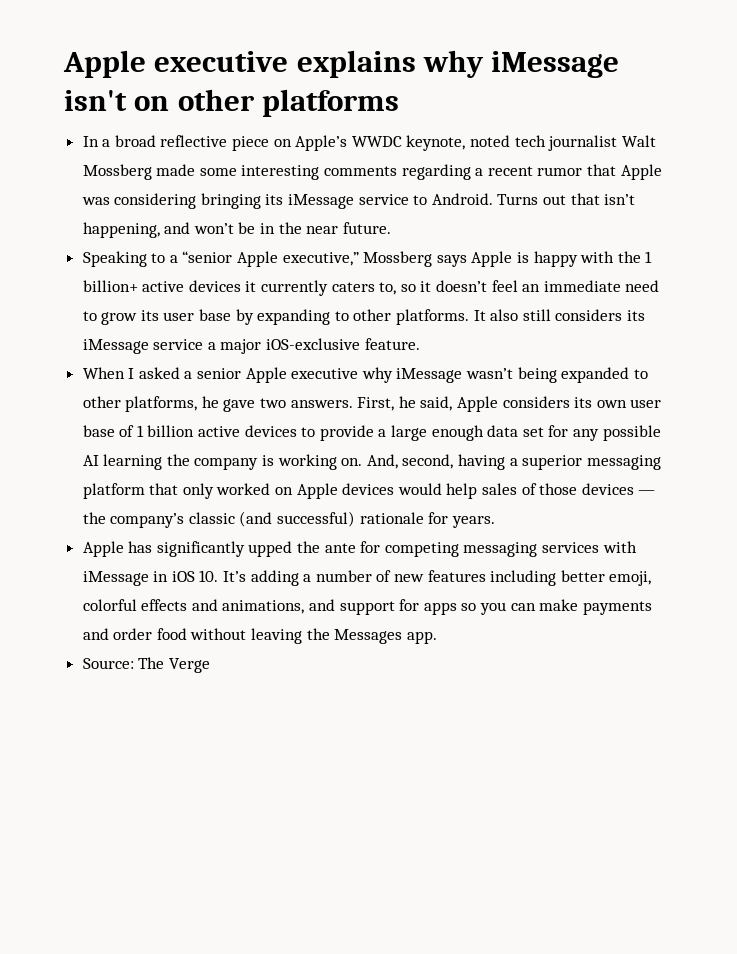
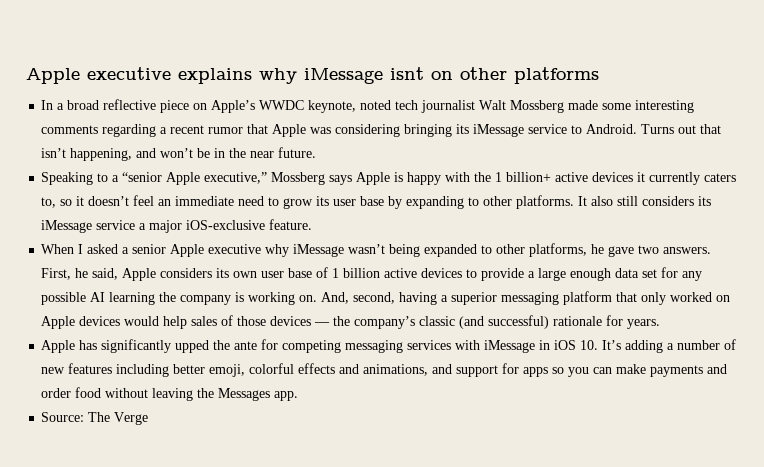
- Apple executive explains why iMessage isn't on other platforms
+ Apple executive explains why iMessage isnt on other platforms

